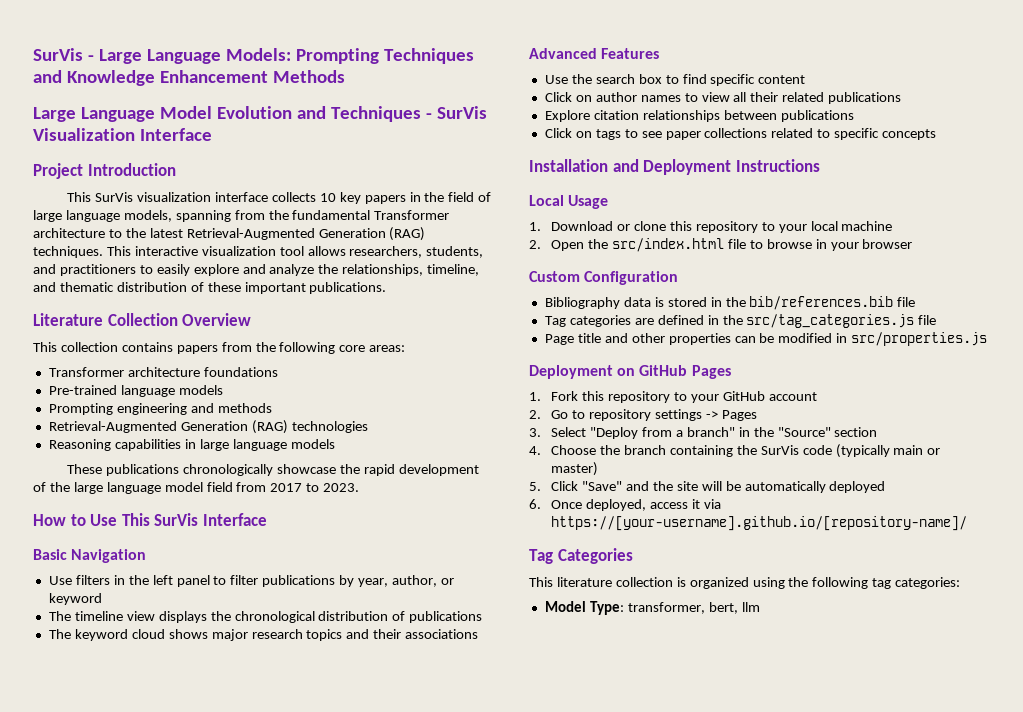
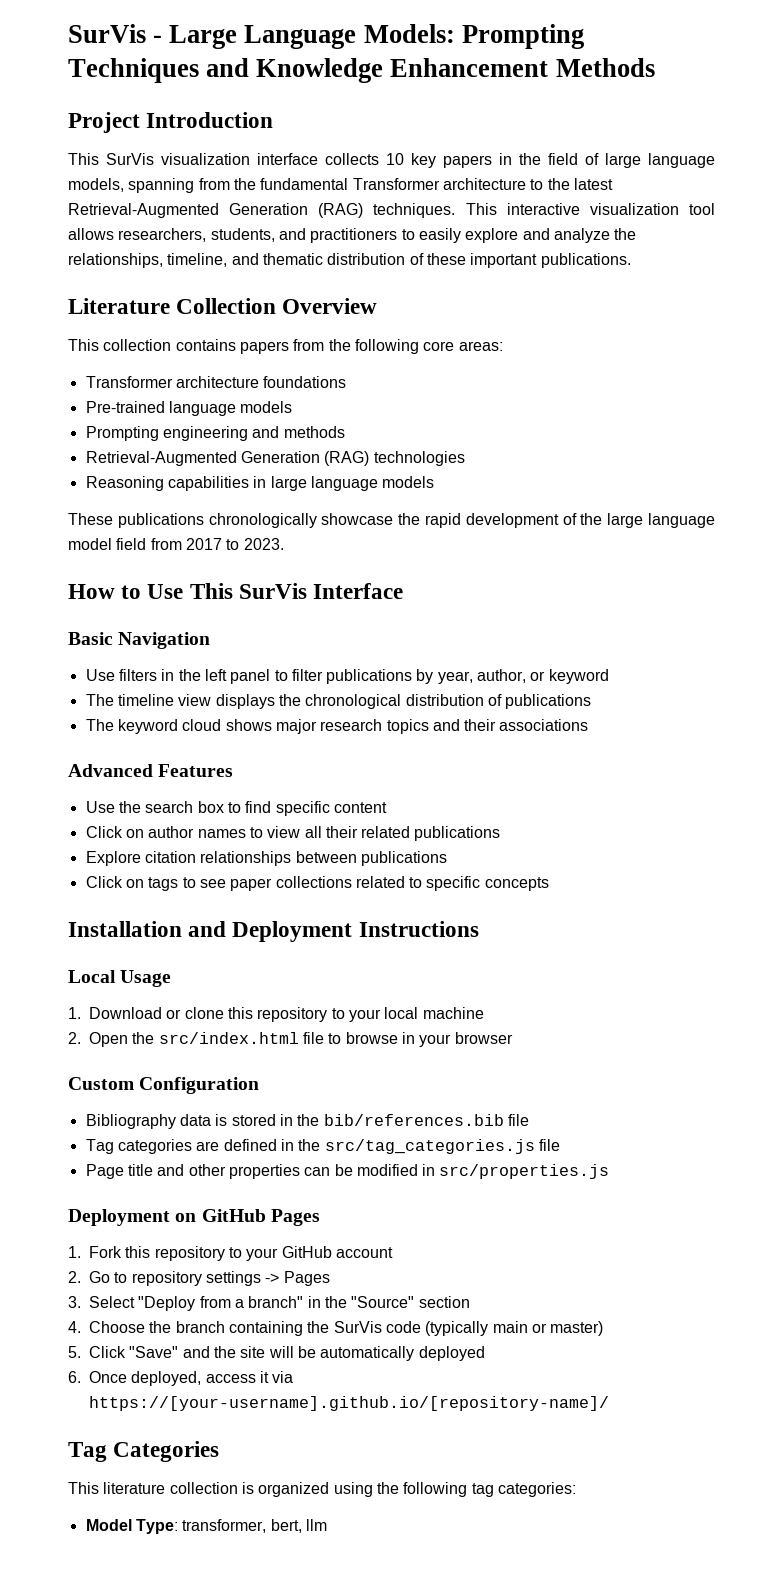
- Large Language Model Evolution and Techniques - SurVis Visualization Interface

